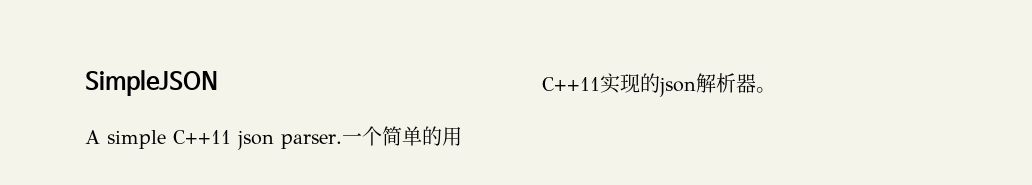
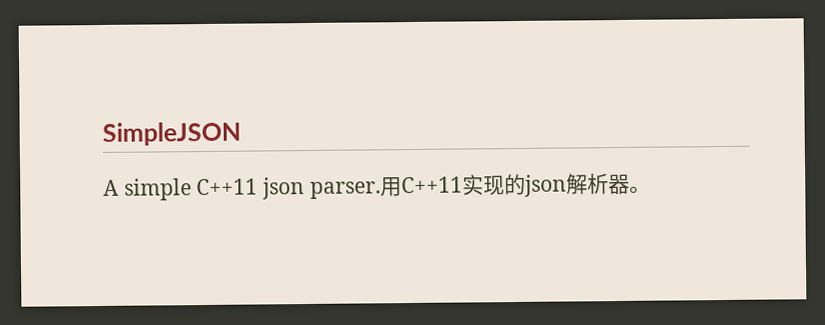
- 一个简单的用C++11实现的json解析器。
+ 用C++11实现的json解析器。

